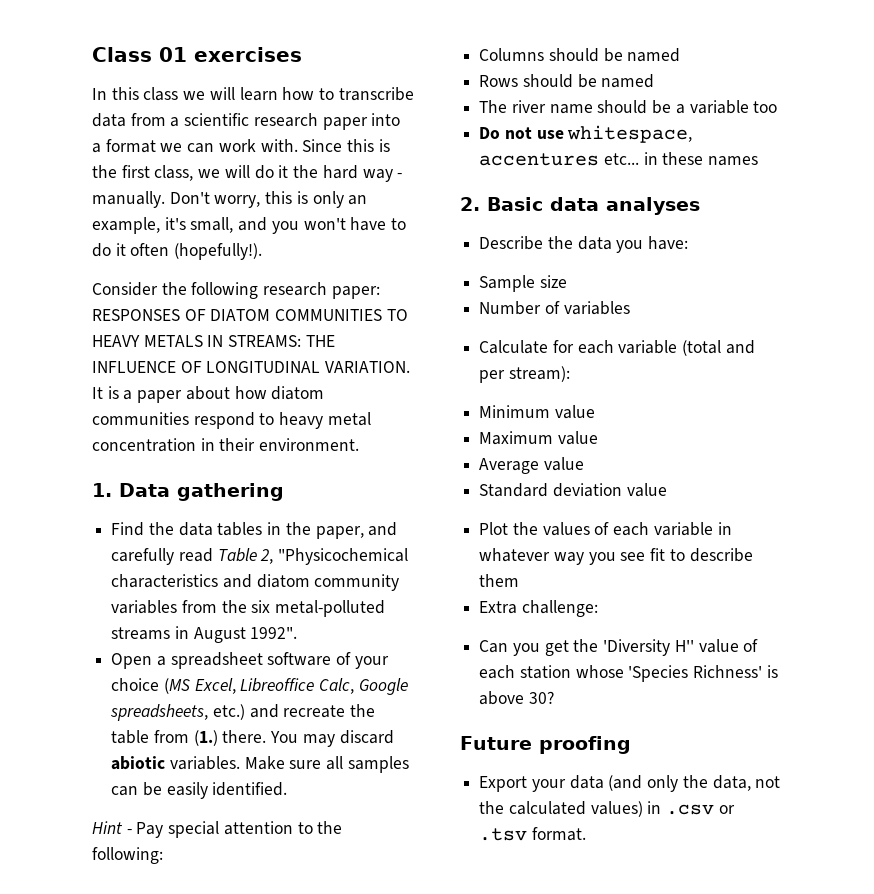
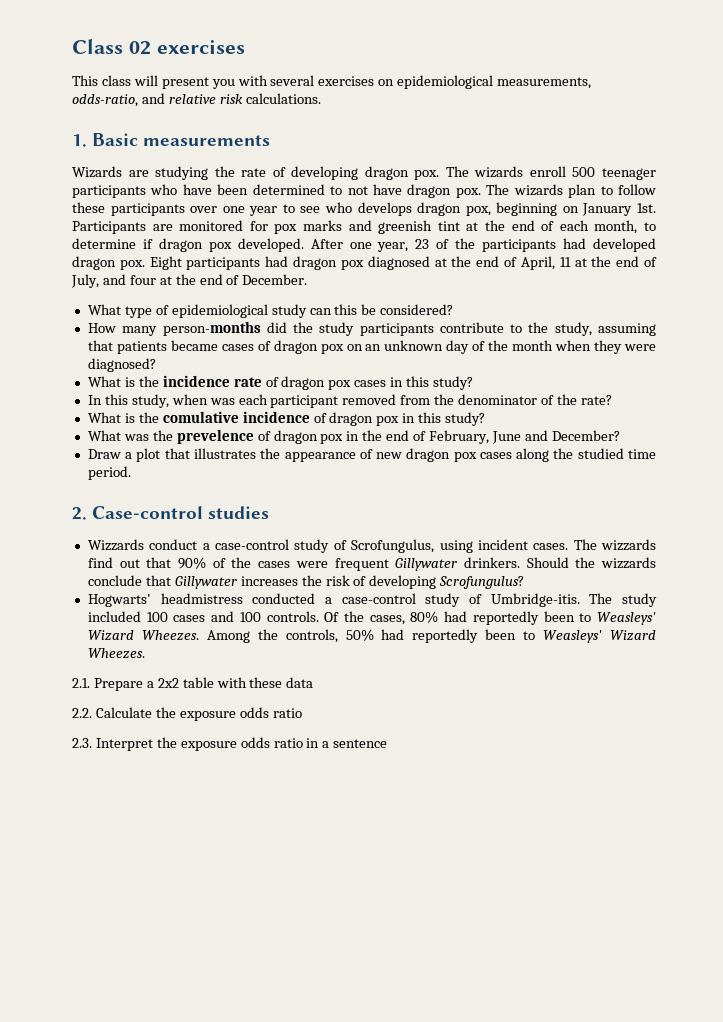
- Class 01 exercises
+ Class 02 exercises
- In this class we will learn how to transcribe data from a scientific research paper into a format we can work with. Since this is the first class, we will do it the hard way - manually. Don't worry, this is only an example, it's small, and you won't have to do it often (hopefully!).
- Consider the following research paper: RESPONSES OF DIATOM COMMUNITIES TO HEAVY METALS IN STREAMS: THE INFLUENCE OF LONGITUDINAL VARIATION. It is a paper about how diatom communities respond to heavy metal concentration in their environment.
- 1. Data gathering
- Find the data tables in the paper, and carefully read Table 2, "Physicochemical characteristics and diatom community variables from the six metal-polluted streams in August 1992".
- Open a spreadsheet software of your choice (MS Excel, Libreoffice Calc, Google spreadsheets, etc.) and recreate the table from (1.) there. You may discard abiotic variables. Make sure all samples can be easily identified.
- Hint - Pay special attention to the following:
- Columns should be named
- Rows should be named
- The river name should be a variable too
- Do not use whitespace, accentures etc... in these names
- 2. Basic data analyses
- Describe the data you have:
- Sample size
- Number of variables
- Calculate for each variable (total and per stream):
- Minimum value
- Maximum value
- Average value
- Standard deviation value
- Plot the values of each variable in whatever way you see fit to describe them
- Extra challenge:
- Can you get the 'Diversity H'' value of each station whose 'Species Richness' is above 30?
- Future proofing
- Export your data (and only the data, not the calculated values) in .csv or .tsv format.
+ This class will present you with several exercises on epidemiological measurements, odds-ratio, and relative risk calculations.
+ 1. Basic measurements
+ Wizards are studying the rate of developing dragon pox. The wizards enroll 500 teenager participants who have been determined to not have dragon pox. The wizards plan to follow these participants over one year to see who develops dragon pox, beginning on January 1st. Participants are monitored for pox marks and greenish tint at the end of each month, to determine if dragon pox developed. After one year, 23 of the participants had developed dragon pox. Eight participants had dragon pox diagnosed at the end of April, 11 at the end of July, and four at the end of December.
+ What type of epidemiological study can this be considered?
+ How many person-months did the study participants contribute to the study, assuming that patients became cases of dragon pox on an unknown day of the month when they were diagnosed?
+ What is the incidence rate of dragon pox cases in this study?
+ In this study, when was each participant removed from the denominator of the rate?
+ What is the comulative incidence of dragon pox in this study?
+ What was the prevelence of dragon pox in the end of February, June and December?
+ Draw a plot that illustrates the appearance of new dragon pox cases along the studied time period.
+ 2. Case-control studies
+ Wizzards conduct a case-control study of Scrofungulus, using incident cases. The wizzards find out that 90% of the cases were frequent Gillywater drinkers. Should the wizzards conclude that Gillywater increases the risk of developing Scrofungulus?
+ Hogwarts' headmistress conducted a case-control study of Umbridge-itis. The study included 100 cases and 100 controls. Of the cases, 80% had reportedly been to Weasleys' Wizard Wheezes. Among the controls, 50% had reportedly been to Weasleys' Wizard Wheezes.
+ 2.1. Prepare a 2x2 table with these data
+ 2.2. Calculate the exposure odds ratio
+ 2.3. Interpret the exposure odds ratio in a sentence

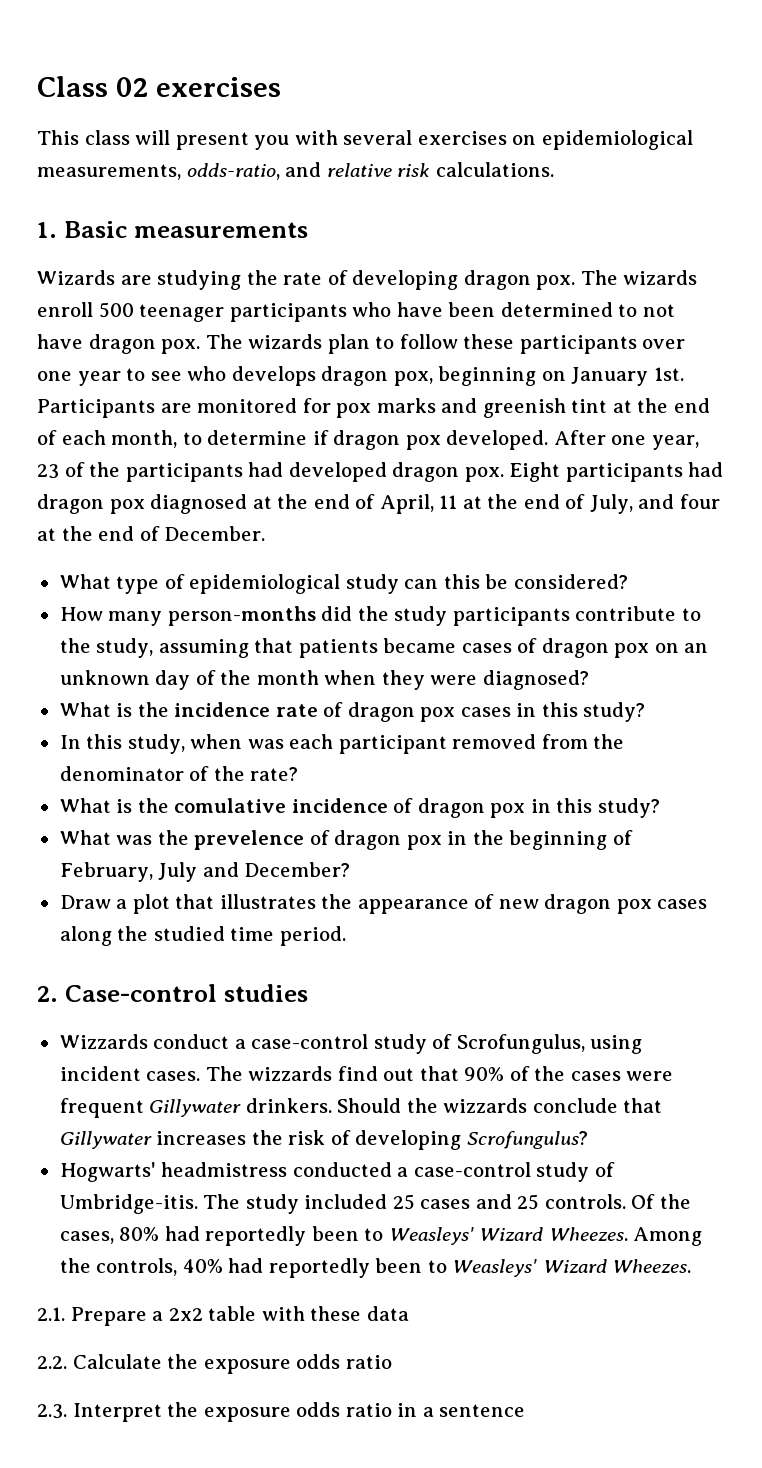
- What was the prevelence of dragon pox in the end of February, June and December?
+ What was the prevelence of dragon pox in the beginning of February, July and December?
- The study included 100 cases and 100 controls.
+ The study included 25 cases and 25 controls.
- Among the controls, 50% had reportedly been to Weasleys' Wizard Wheezes.
+ Among the controls, 40% had reportedly been to Weasleys' Wizard Wheezes.

